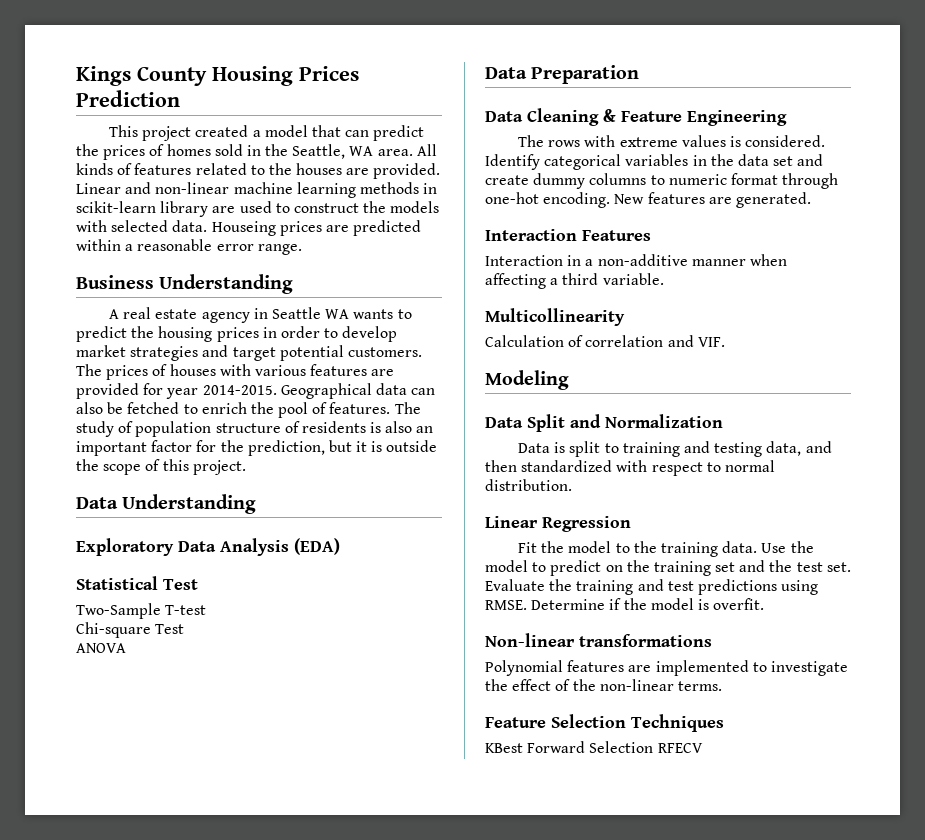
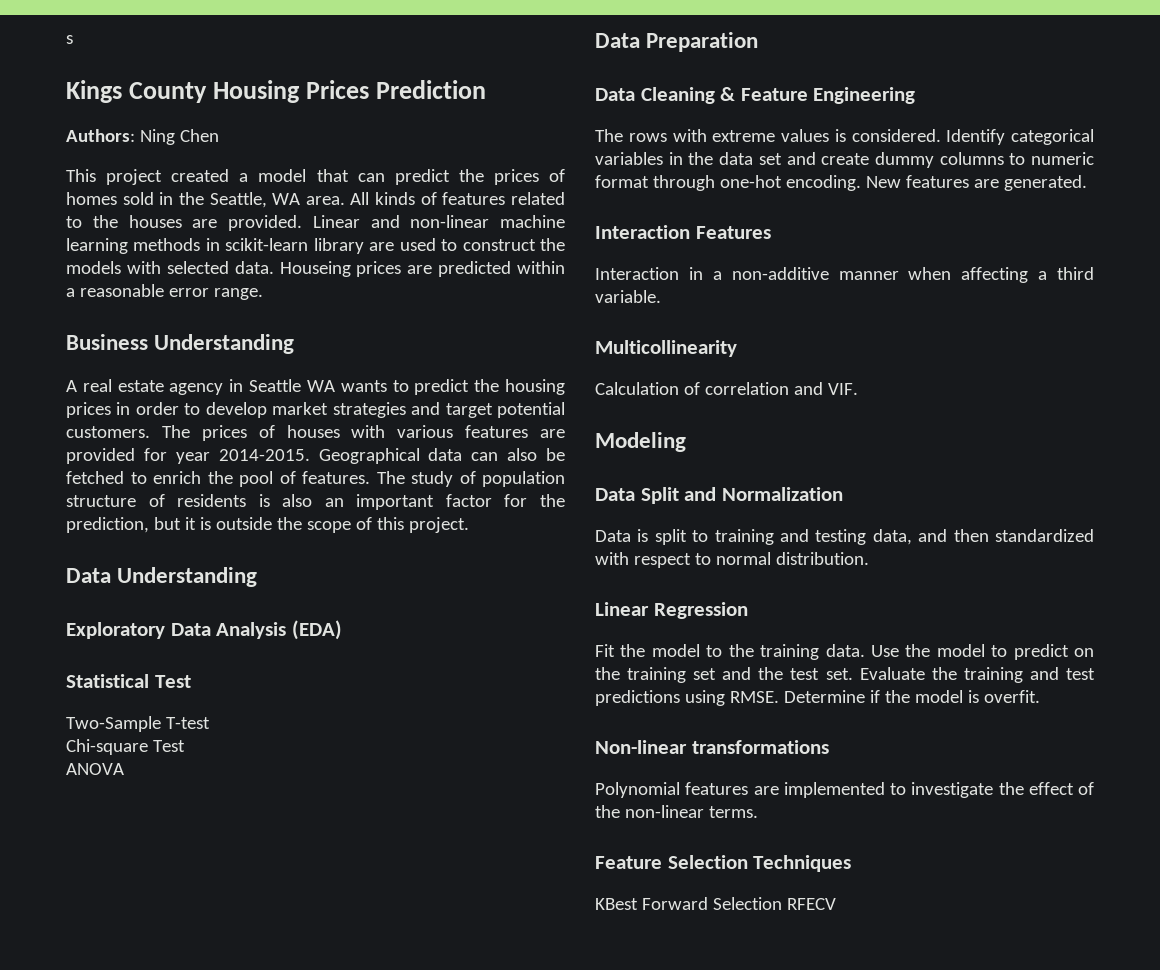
+ s
+ Authors: Ning Chen

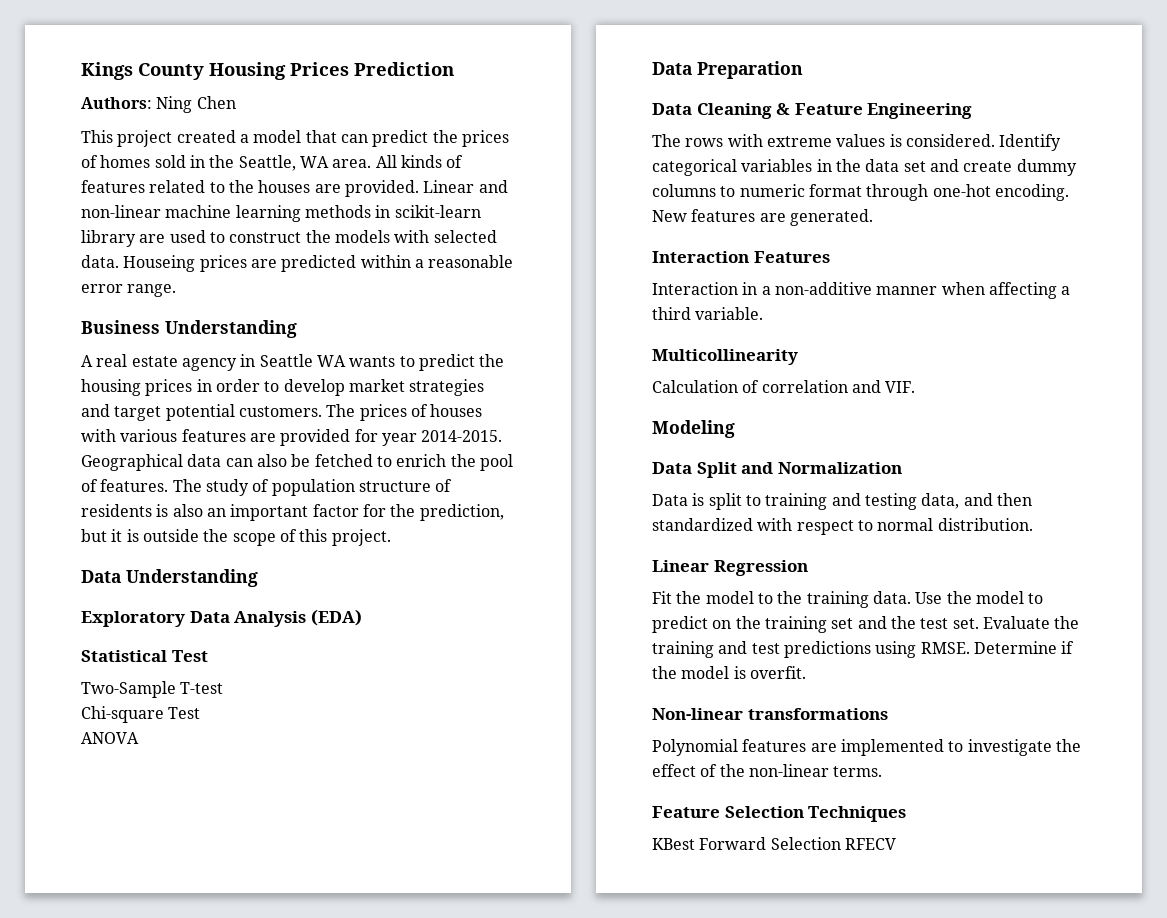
- s

